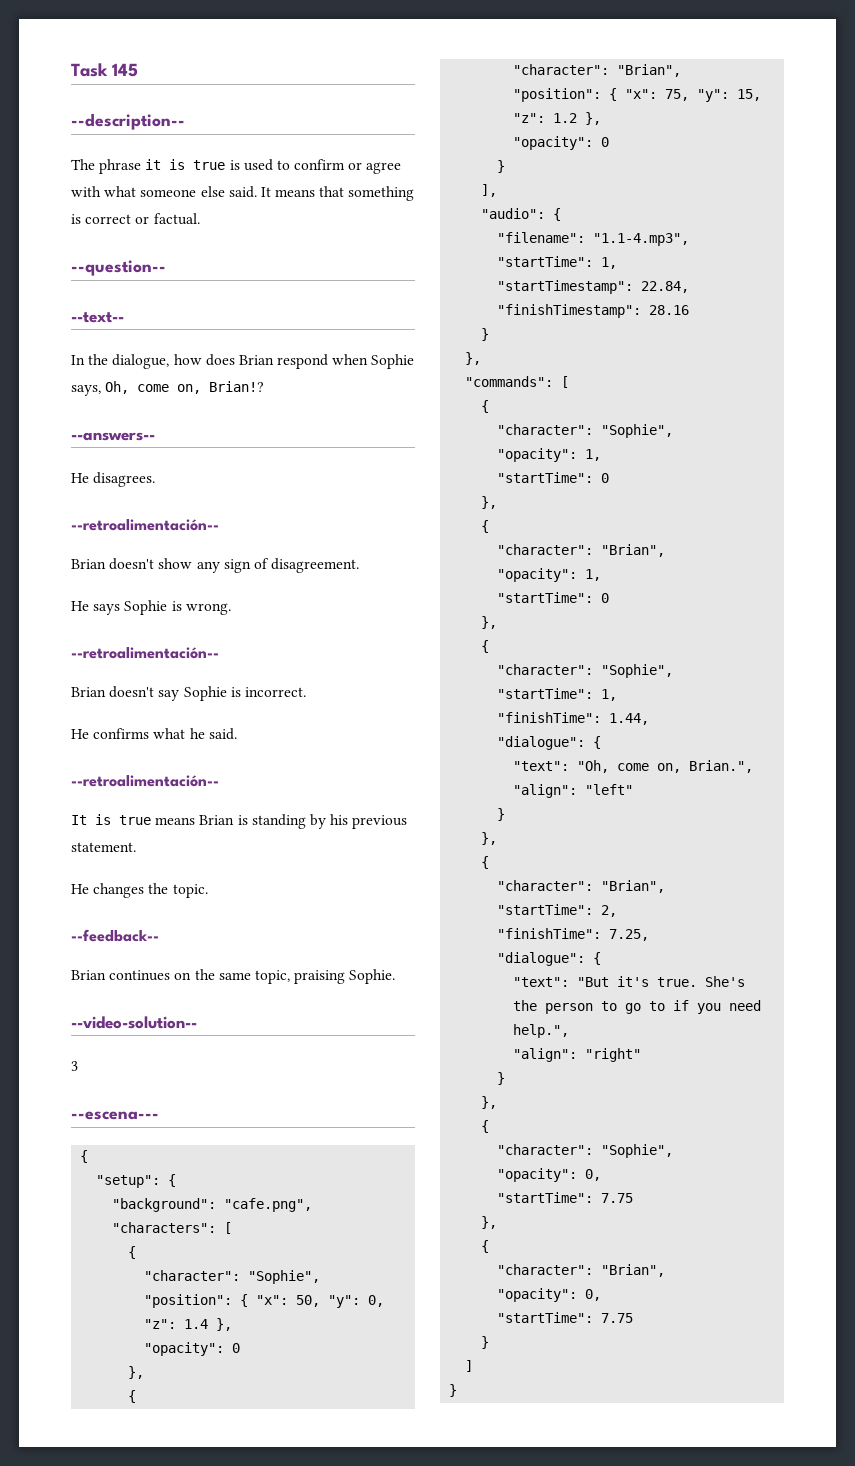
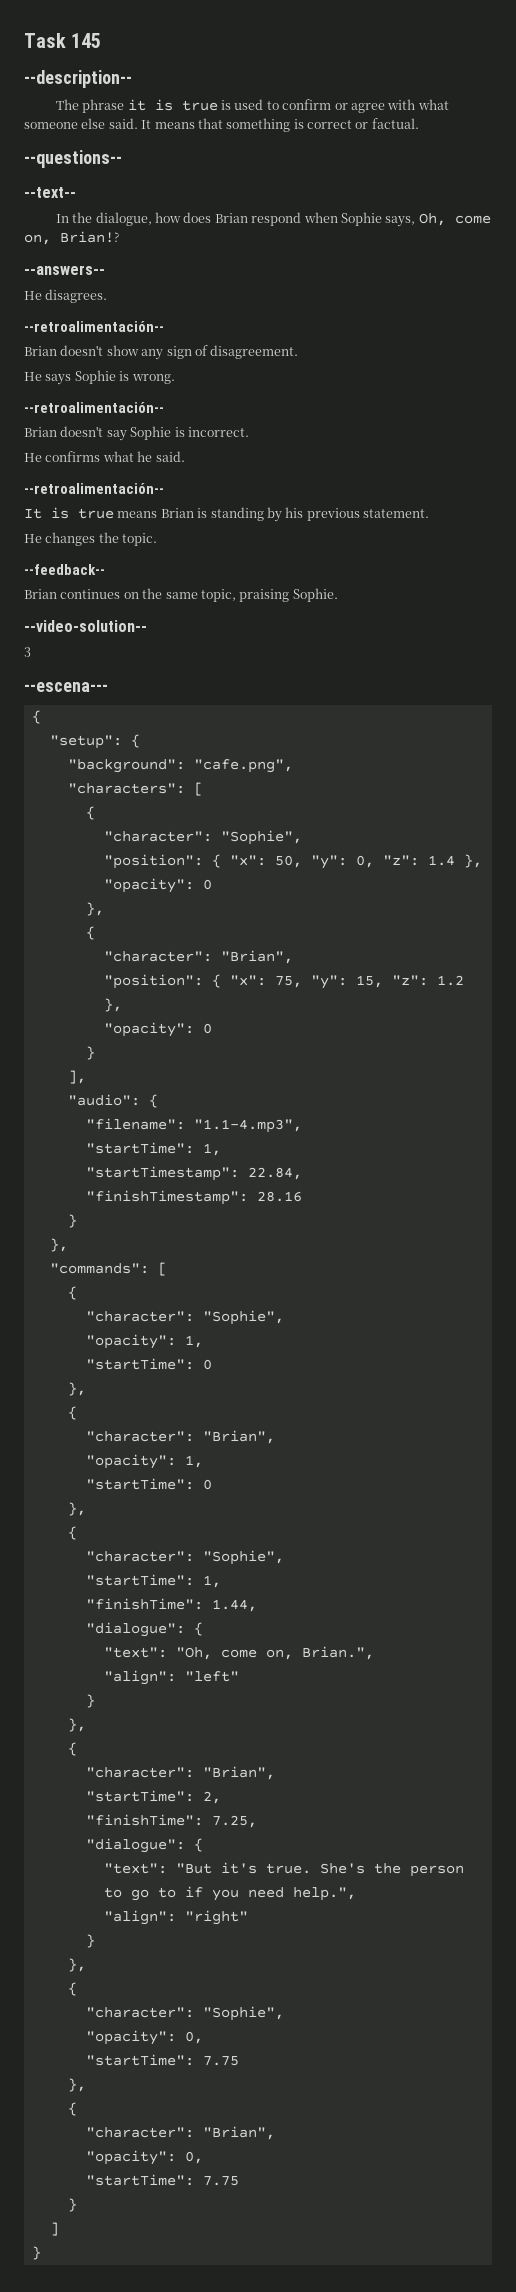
- --question--
+ --questions--

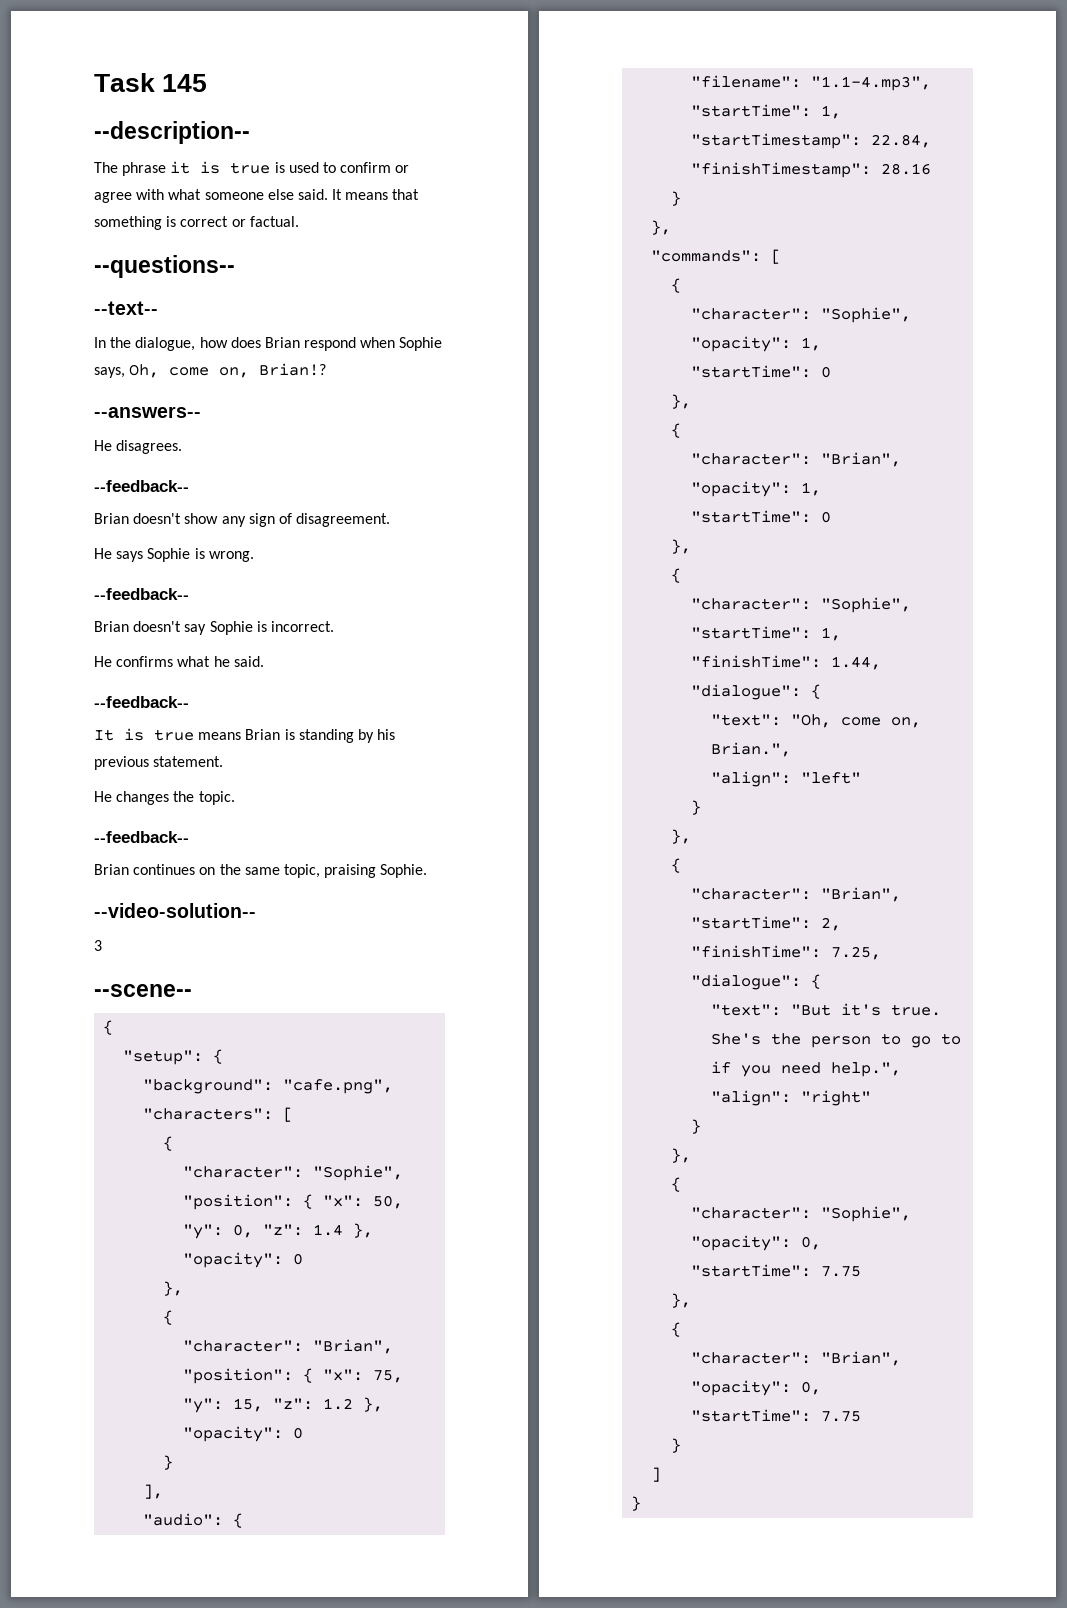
  He disagrees.
- --retroalimentación--
+ --feedback--
  He says Sophie is wrong.
- --retroalimentación--
+ --feedback--
  He confirms what he said.
- --retroalimentación--
+ --feedback--
- --escena---
+ --scene--

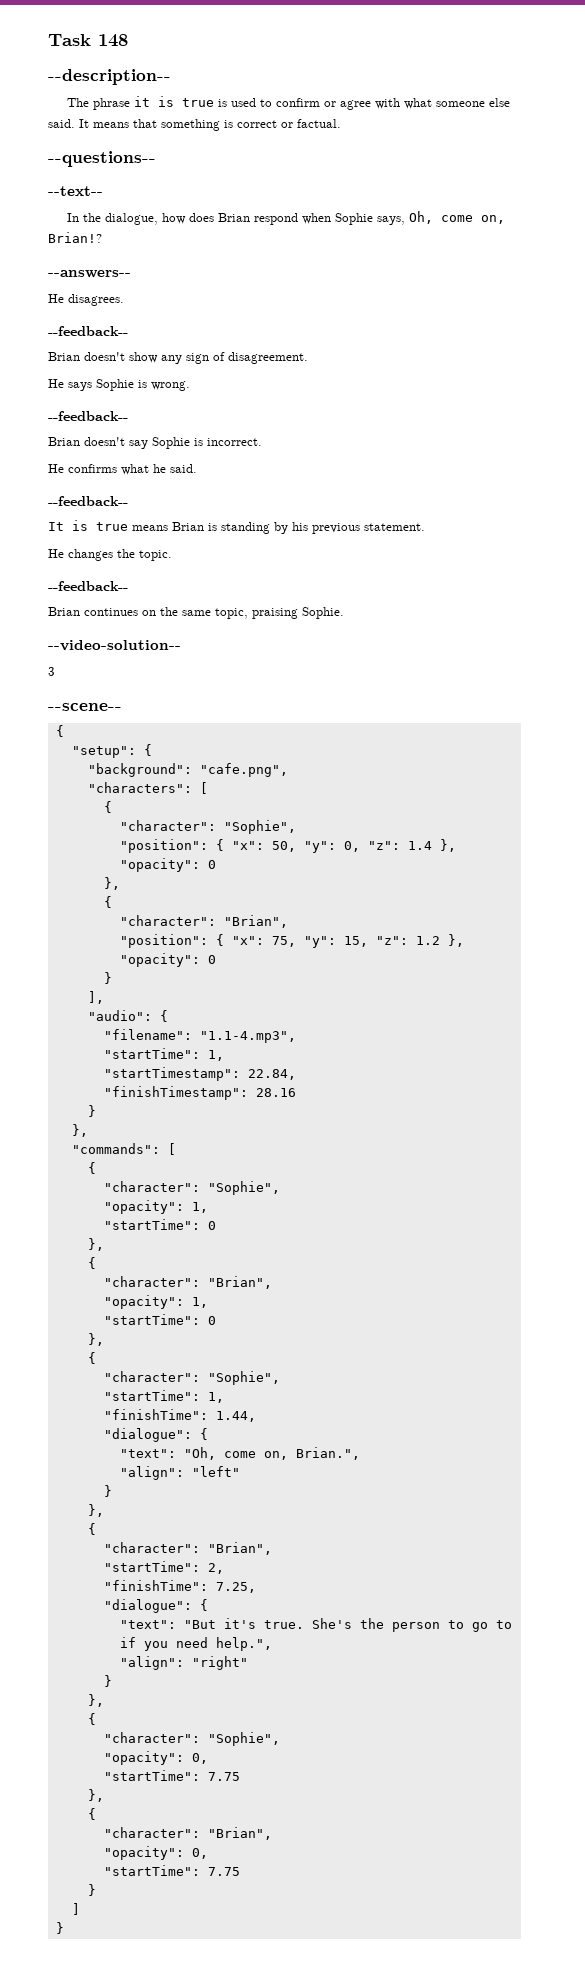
- Task 145
+ Task 148

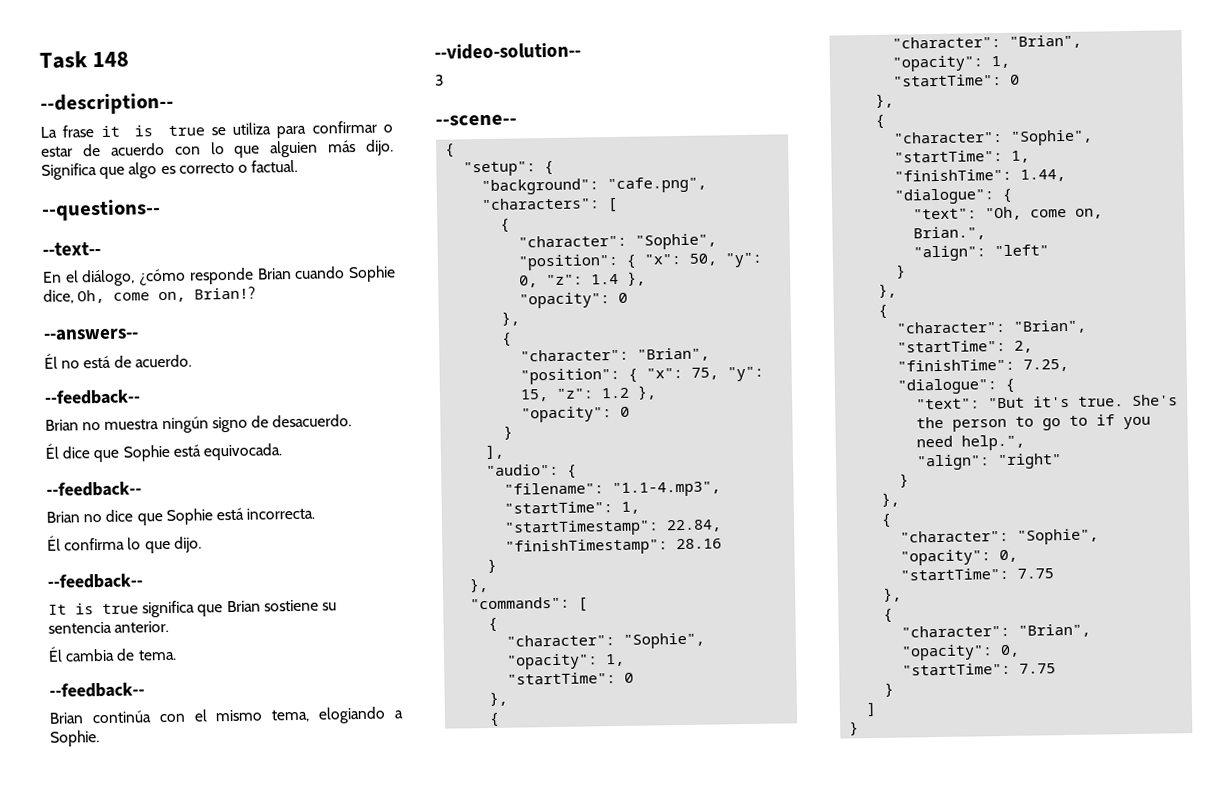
- The phrase it is true is used to confirm or agree with what someone else said. It means that something is correct or factual.
+ La frase it is true se utiliza para confirmar o estar de acuerdo con lo que alguien más dijo. Significa que algo es correcto o factual.
  --questions--
  --text--
- In the dialogue, how does Brian respond when Sophie says, Oh, come on, Brian!?
+ En el diálogo, ¿cómo responde Brian cuando Sophie dice, Oh, come on, Brian!?
- He disagrees.
+ Él no está de acuerdo.
  --feedback--
- Brian doesn't show any sign of disagreement.
- He says Sophie is wrong.
+ Brian no muestra ningún signo de desacuerdo.
+ Él dice que Sophie está equivocada.
  --feedback--
- Brian doesn't say Sophie is incorrect.
- He confirms what he said.
+ Brian no dice que Sophie está incorrecta.
+ Él confirma lo que dijo.
  --feedback--
- It is true means Brian is standing by his previous statement.
- He changes the topic.
+ It is true significa que Brian sostiene su sentencia anterior.
+ Él cambia de tema.
  --feedback--
- Brian continues on the same topic, praising Sophie.
+ Brian continúa con el mismo tema, elogiando a Sophie.

